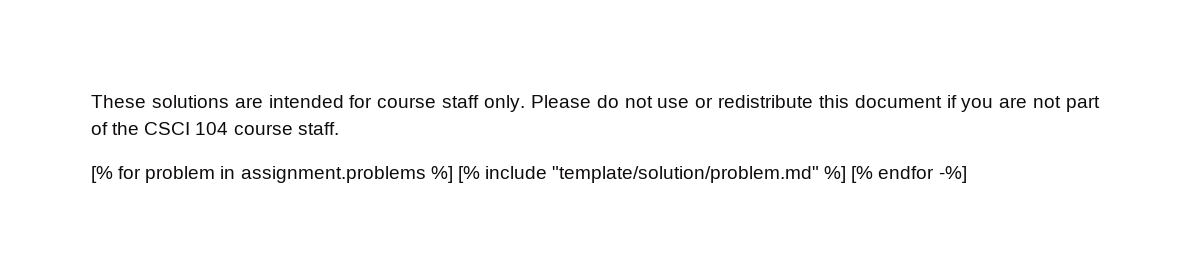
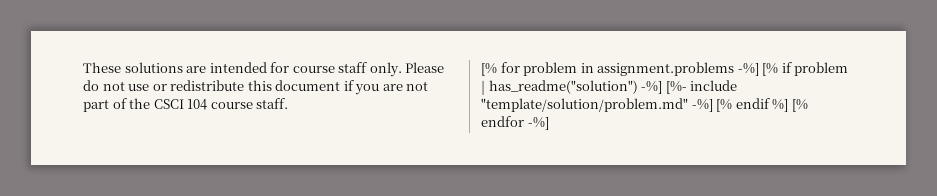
- [% for problem in assignment.problems %] [% include "template/solution/problem.md" %] [% endfor -%]
+ [% for problem in assignment.problems -%] [% if problem | has_readme("solution") -%] [%- include "template/solution/problem.md" -%] [% endif %] [% endfor -%]

